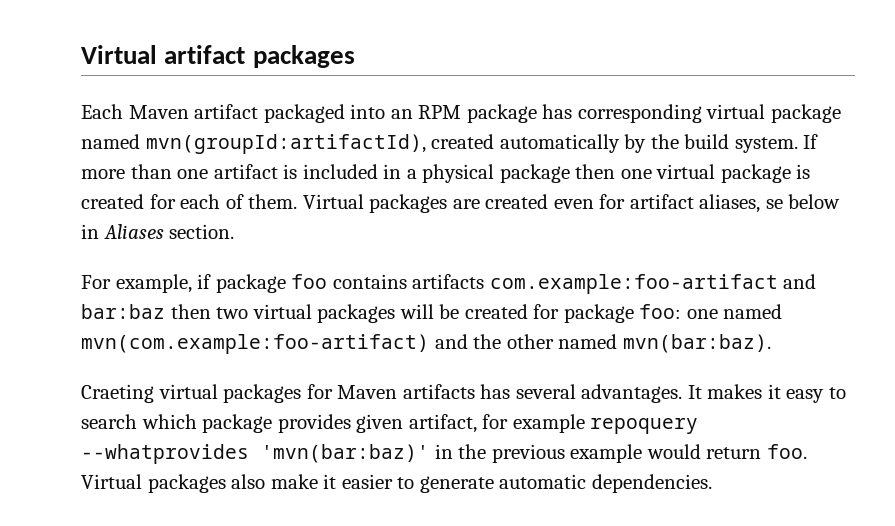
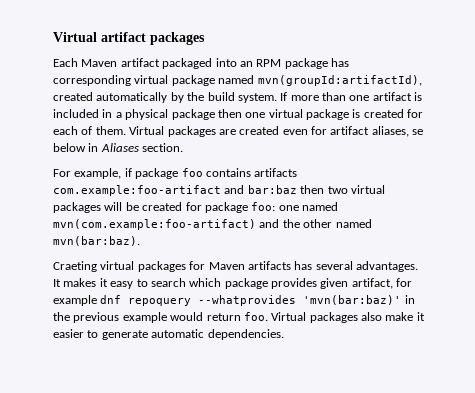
- It makes it easy to search which package provides given artifact, for example repoquery --whatprovides 'mvn(bar:baz)' in the previous example would return foo.
+ It makes it easy to search which package provides given artifact, for example dnf repoquery --whatprovides 'mvn(bar:baz)' in the previous example would return foo.

